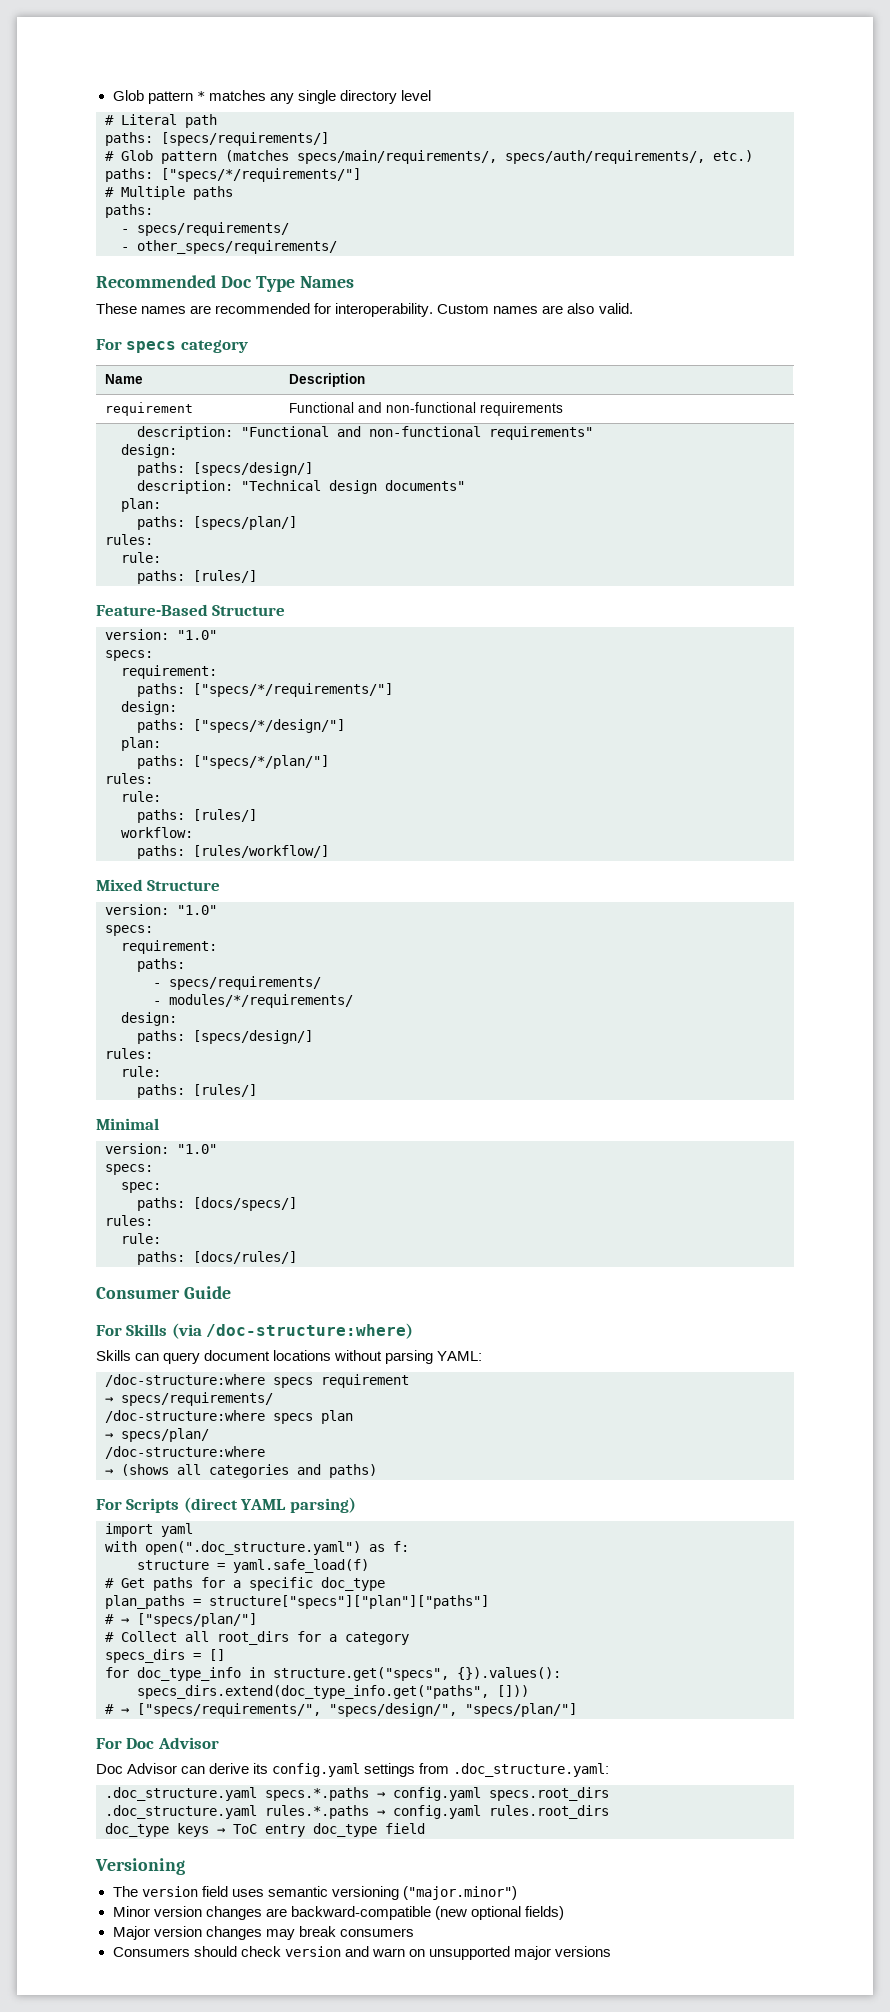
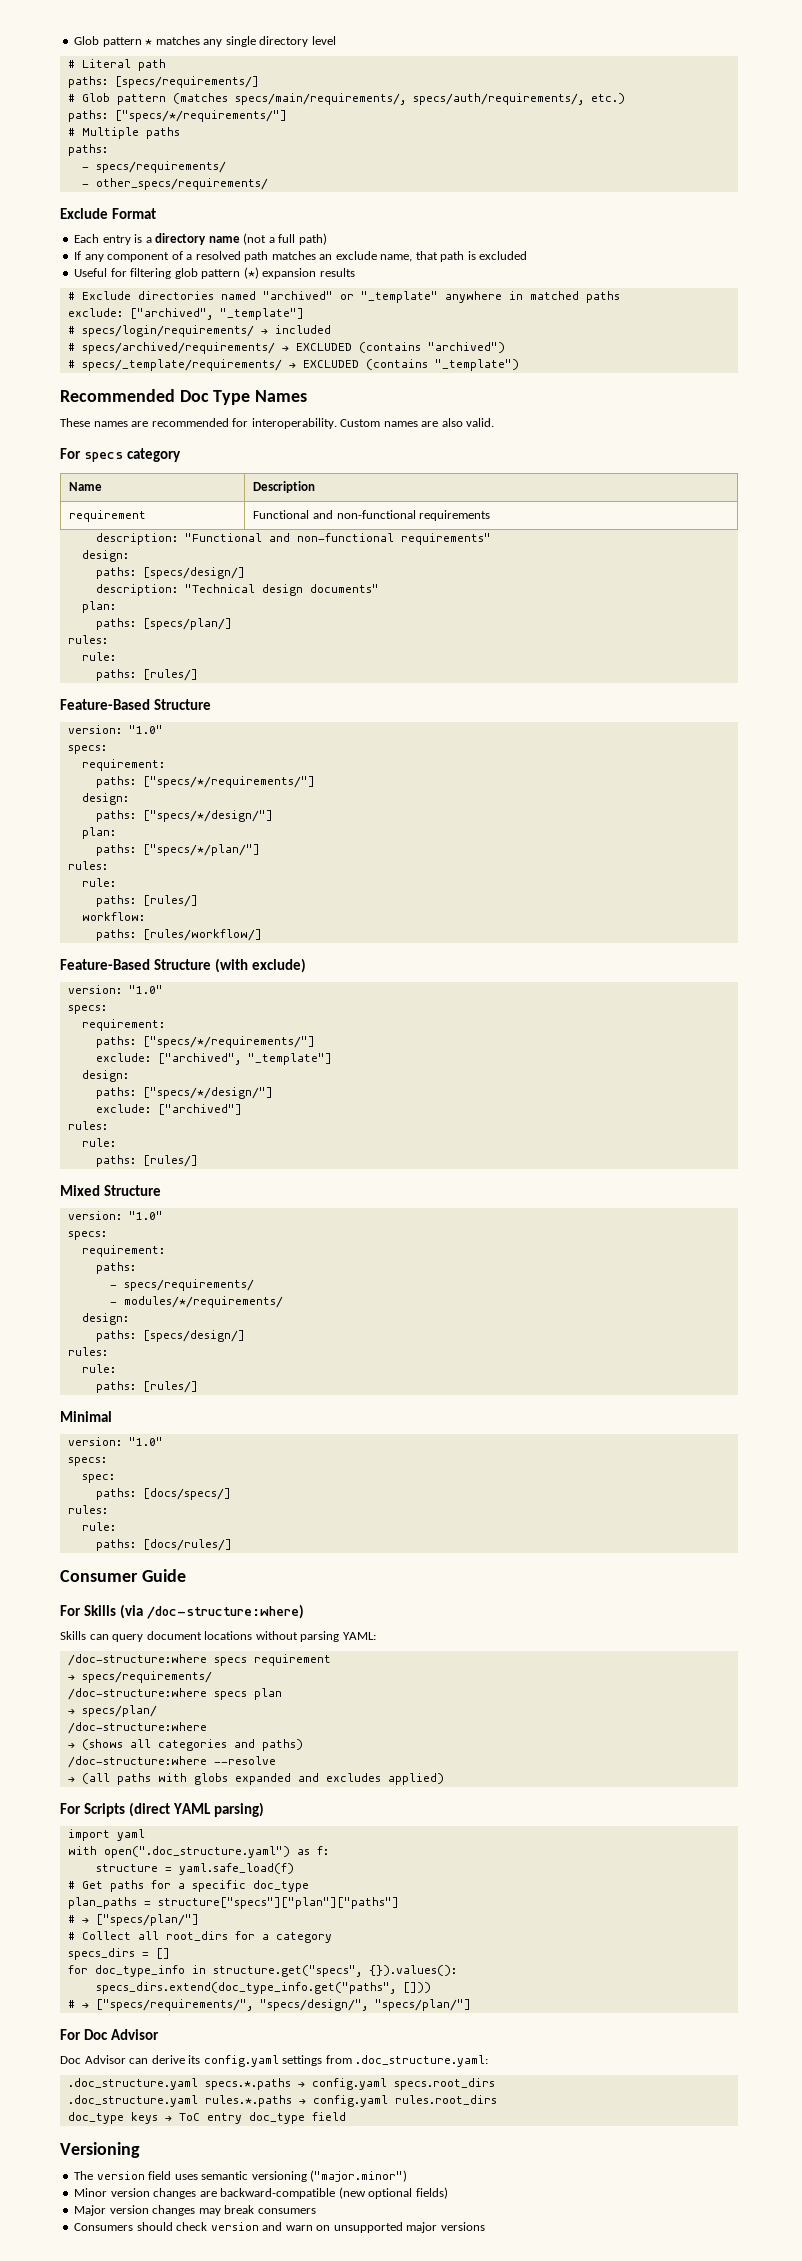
+ Exclude Format
+ Each entry is a directory name (not a full path)
+ If any component of a resolved path matches an exclude name, that path is excluded
+ Useful for filtering glob pattern (*) expansion results
+ # Exclude directories named "archived" or "_template" anywhere in matched paths
+ exclude: ["archived", "_template"]
+ # specs/login/requirements/ → included
+ # specs/archived/requirements/ → EXCLUDED (contains "archived")
+ # specs/_template/requirements/ → EXCLUDED (contains "_template")
+ Feature-Based Structure (with exclude)
+ version: "1.0"
+ specs:
+ requirement:
+ paths: ["specs/*/requirements/"]
+ exclude: ["archived", "_template"]
+ design:
+ paths: ["specs/*/design/"]
+ exclude: ["archived"]
+ rules:
+ rule:
+ paths: [rules/]
+ /doc-structure:where --resolve
+ → (all paths with globs expanded and excludes applied)

